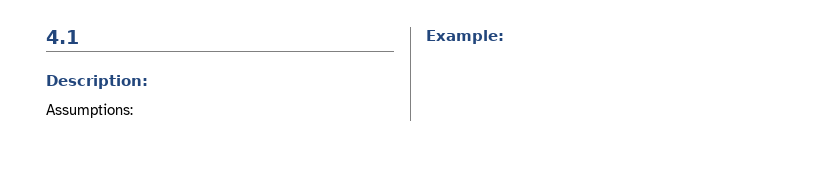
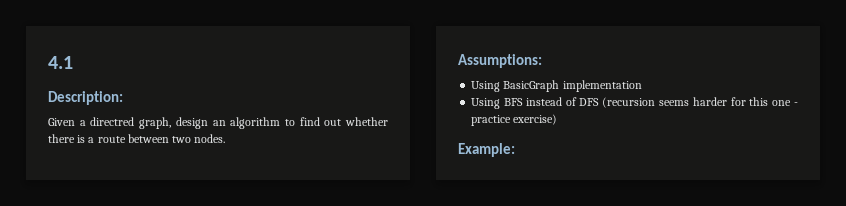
+ Given a directred graph, design an algorithm to find out whether there is a route between two nodes.
  Assumptions:
+ Using BasicGraph implementation
+ Using BFS instead of DFS (recursion seems harder for this one - practice exercise)

